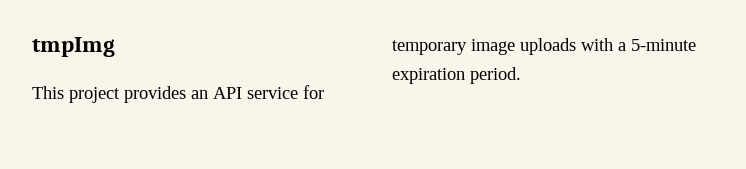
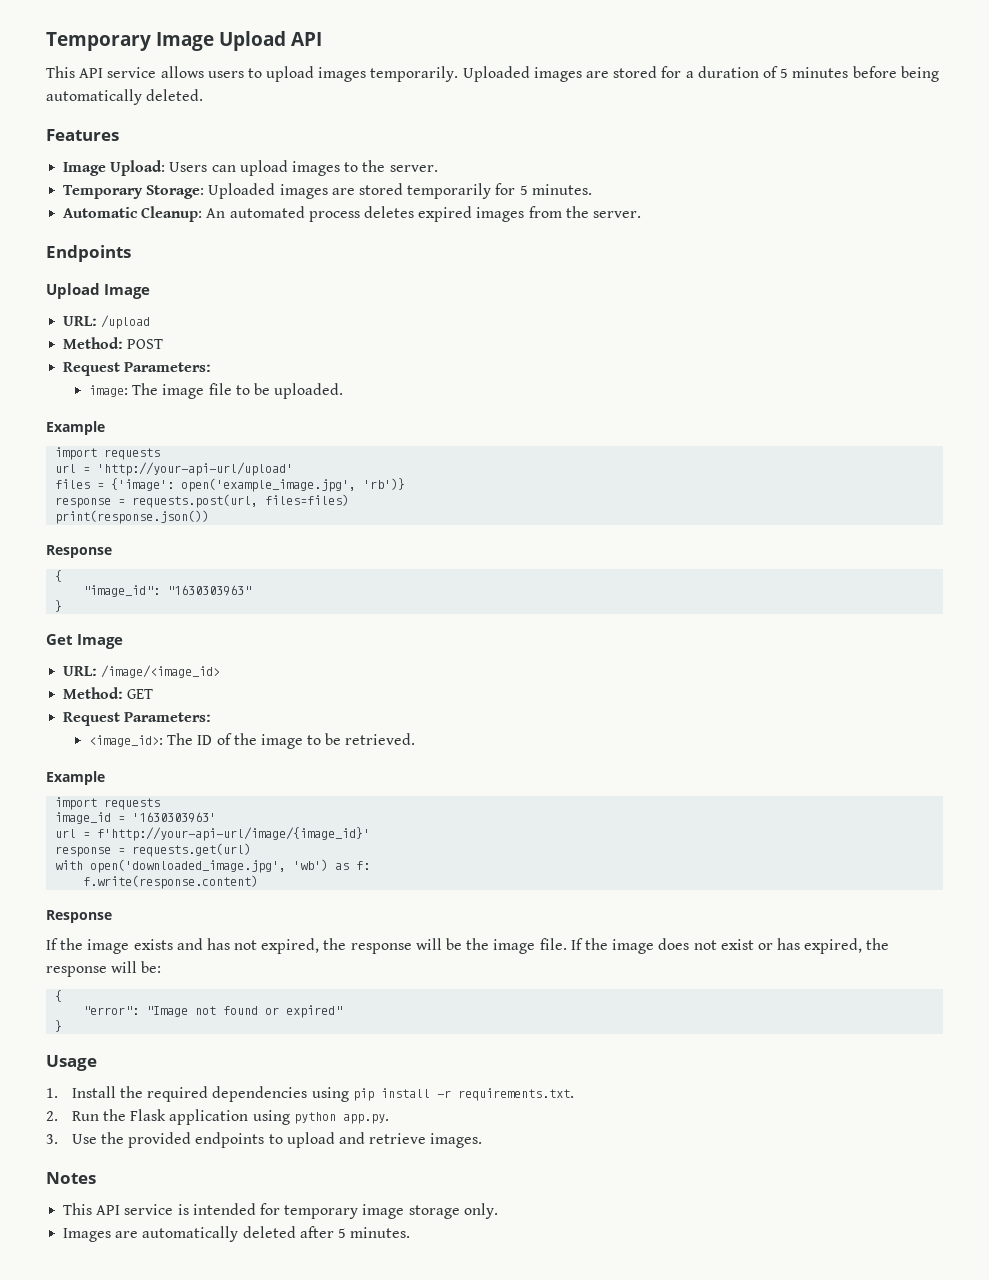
- tmpImg
- This project provides an API service for temporary image uploads with a 5-minute expiration period.
+ Temporary Image Upload API
+ This API service allows users to upload images temporarily. Uploaded images are stored for a duration of 5 minutes before being automatically deleted.
+ Features
+ Image Upload: Users can upload images to the server.
+ Temporary Storage: Uploaded images are stored temporarily for 5 minutes.
+ Automatic Cleanup: An automated process deletes expired images from the server.
+ Endpoints
+ Upload Image
+ URL: /upload
+ Method: POST
+ Request Parameters:
+ image: The image file to be uploaded.
+ Example
+ import requests
+ url = 'http://your-api-url/upload'
+ files = {'image': open('example_image.jpg', 'rb')}
+ response = requests.post(url, files=files)
+ print(response.json())
+ Response
+ {
+ "image_id": "1630303963"
+ }
+ Get Image
+ URL: /image/<image_id>
+ Method: GET
+ Request Parameters:
+ <image_id>: The ID of the image to be retrieved.
+ Example
+ import requests
+ image_id = '1630303963'
+ url = f'http://your-api-url/image/{image_id}'
+ response = requests.get(url)
+ with open('downloaded_image.jpg', 'wb') as f:
+ f.write(response.content)
+ Response
+ If the image exists and has not expired, the response will be the image file. If the image does not exist or has expired, the response will be:
+ {
+ "error": "Image not found or expired"
+ }
+ Usage
+ 1. Install the required dependencies using pip install -r requirements.txt.
+ 2. Run the Flask application using python app.py.
+ 3. Use the provided endpoints to upload and retrieve images.
+ Notes
+ This API service is intended for temporary image storage only.
+ Images are automatically deleted after 5 minutes.

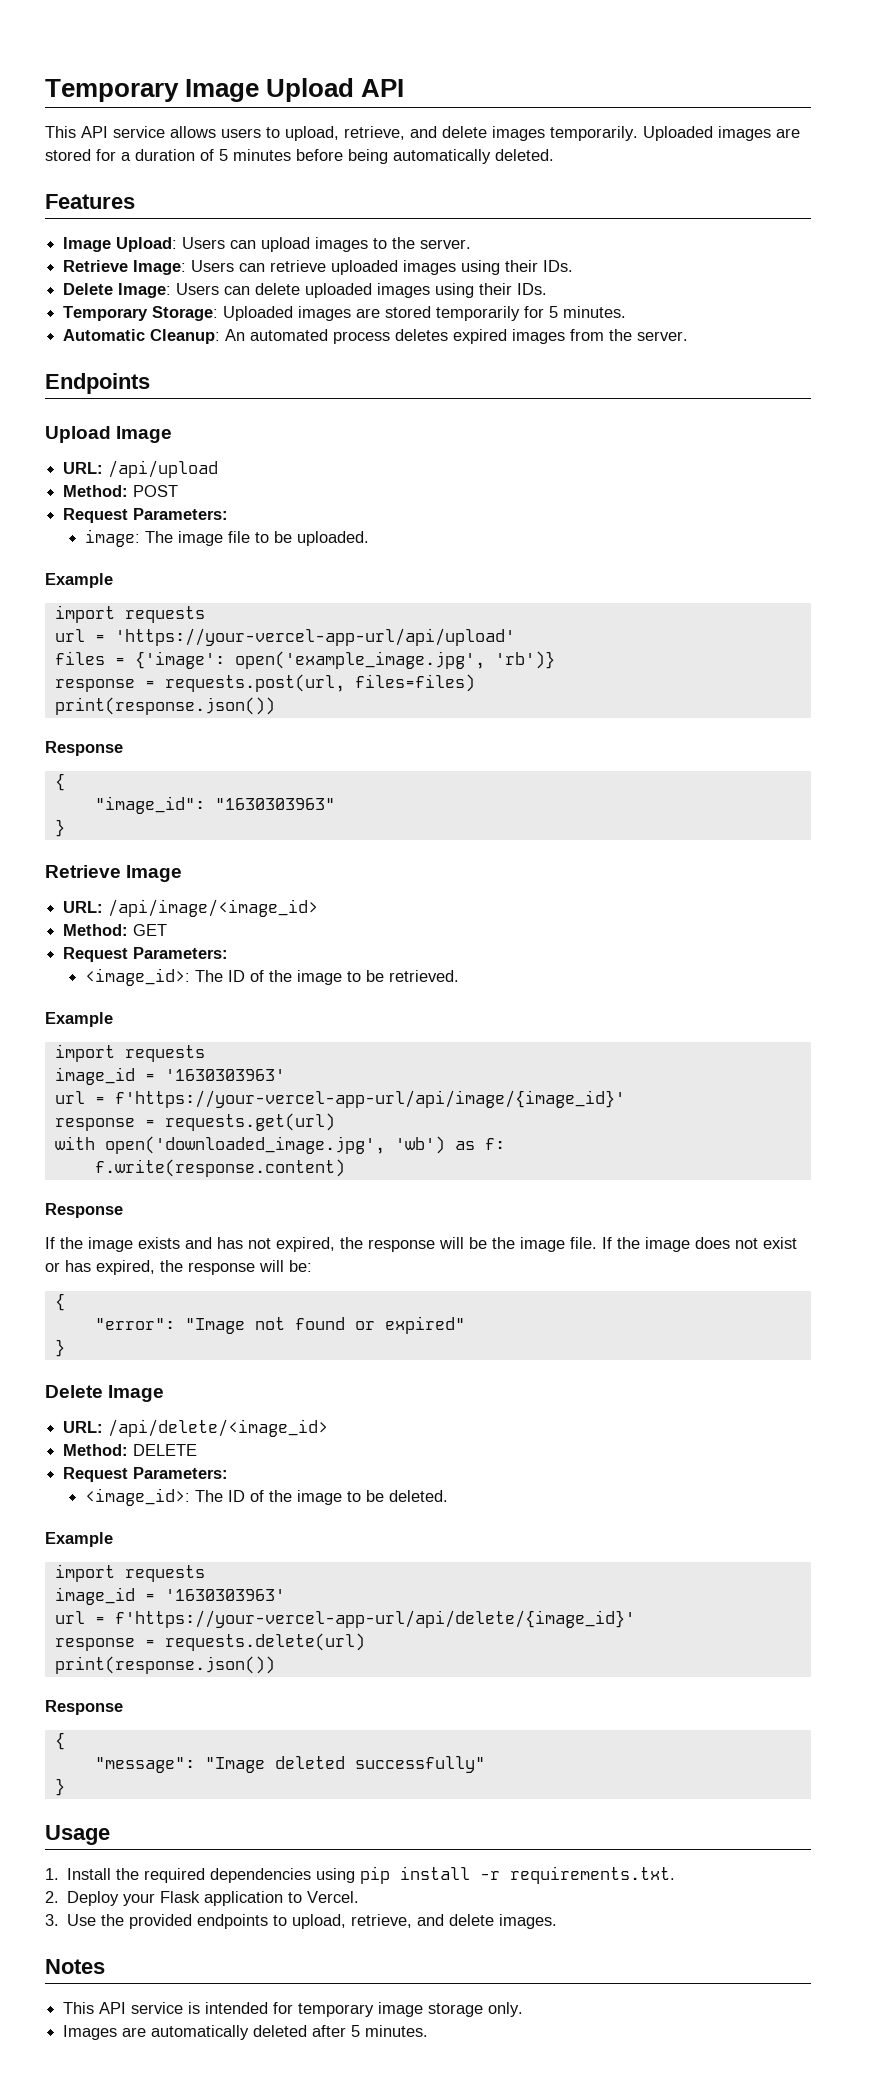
- This API service allows users to upload images temporarily.
+ This API service allows users to upload, retrieve, and delete images temporarily.
+ Retrieve Image: Users can retrieve uploaded images using their IDs.
+ Delete Image: Users can delete uploaded images using their IDs.
- URL: /upload
+ URL: /api/upload
- url = 'http://your-api-url/upload'
+ url = 'https://your-vercel-app-url/api/upload'
- Get Image
- URL: /image/<image_id>
+ Retrieve Image
+ URL: /api/image/<image_id>
- url = f'http://your-api-url/image/{image_id}'
+ url = f'https://your-vercel-app-url/api/image/{image_id}'
+ Delete Image
+ URL: /api/delete/<image_id>
+ Method: DELETE
+ Request Parameters:
+ <image_id>: The ID of the image to be deleted.
+ Example
+ import requests
+ image_id = '1630303963'
+ url = f'https://your-vercel-app-url/api/delete/{image_id}'
+ response = requests.delete(url)
+ print(response.json())
+ Response
+ {
+ "message": "Image deleted successfully"
+ }
- 2. Run the Flask application using python app.py.
+ 2. Deploy your Flask application to Vercel.
- 3. Use the provided endpoints to upload and retrieve images.
+ 3. Use the provided endpoints to upload, retrieve, and delete images.

